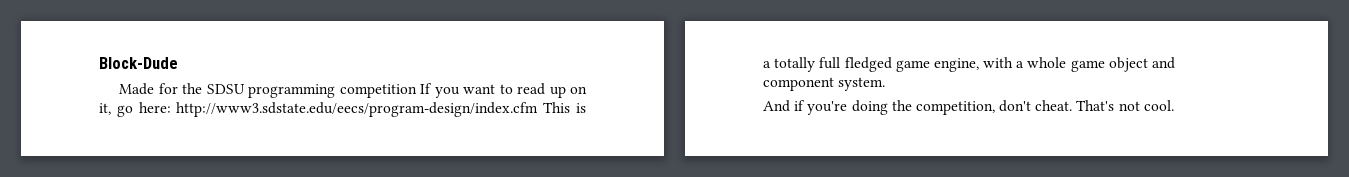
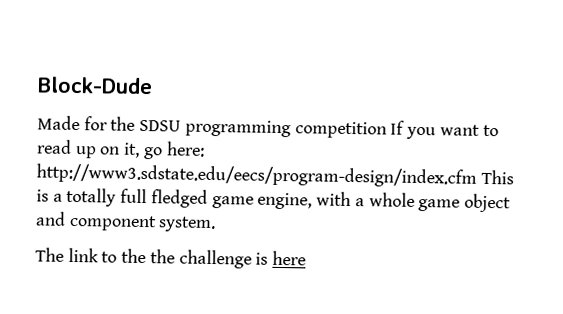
- And if you're doing the competition, don't cheat. That's not cool.
+ The link to the the challenge is here

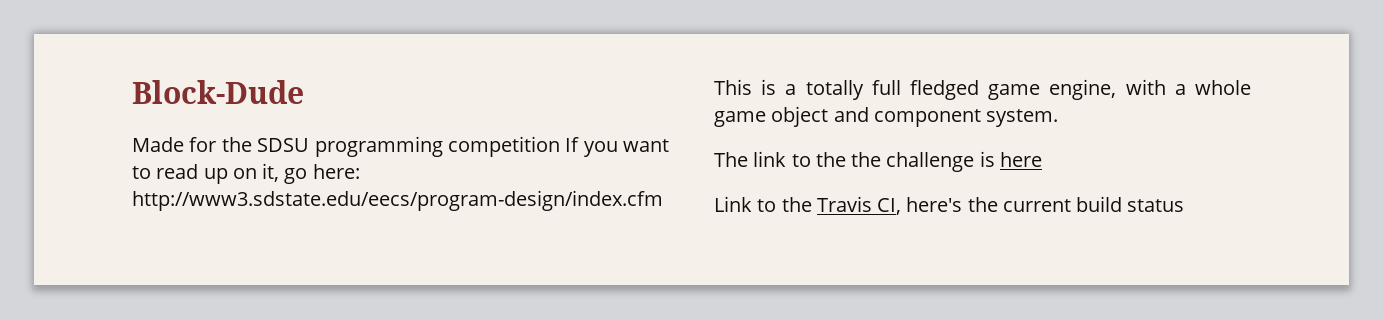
+ Link to the Travis CI, here's the current build status

